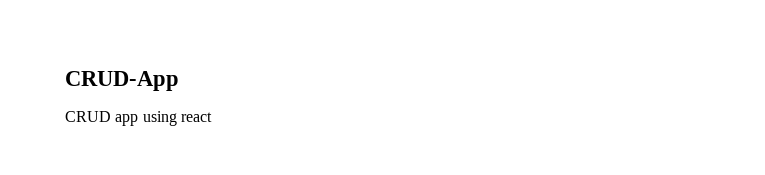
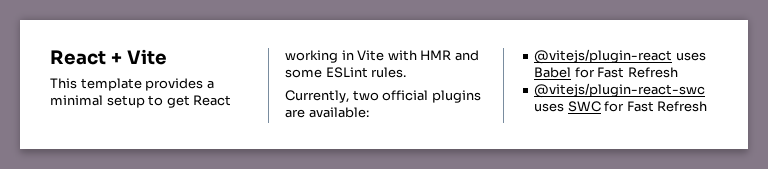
- CRUD-App
- CRUD app using react
+ React + Vite
+ This template provides a minimal setup to get React working in Vite with HMR and some ESLint rules.
+ Currently, two official plugins are available:
+ @vitejs/plugin-react uses Babel for Fast Refresh
+ @vitejs/plugin-react-swc uses SWC for Fast Refresh

